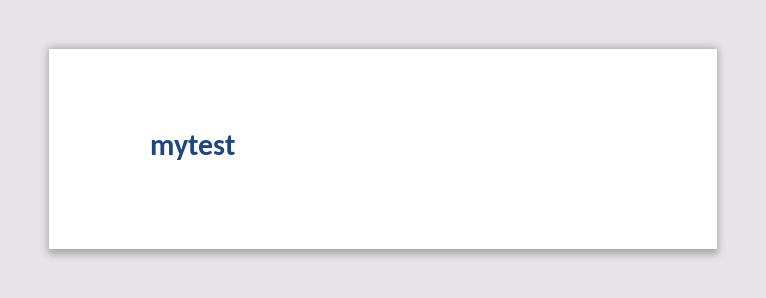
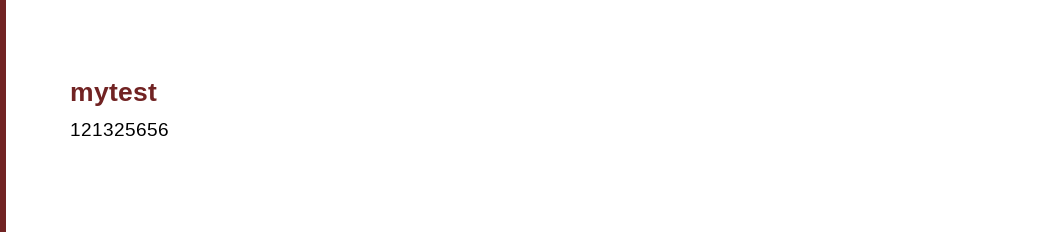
+ 121325656

